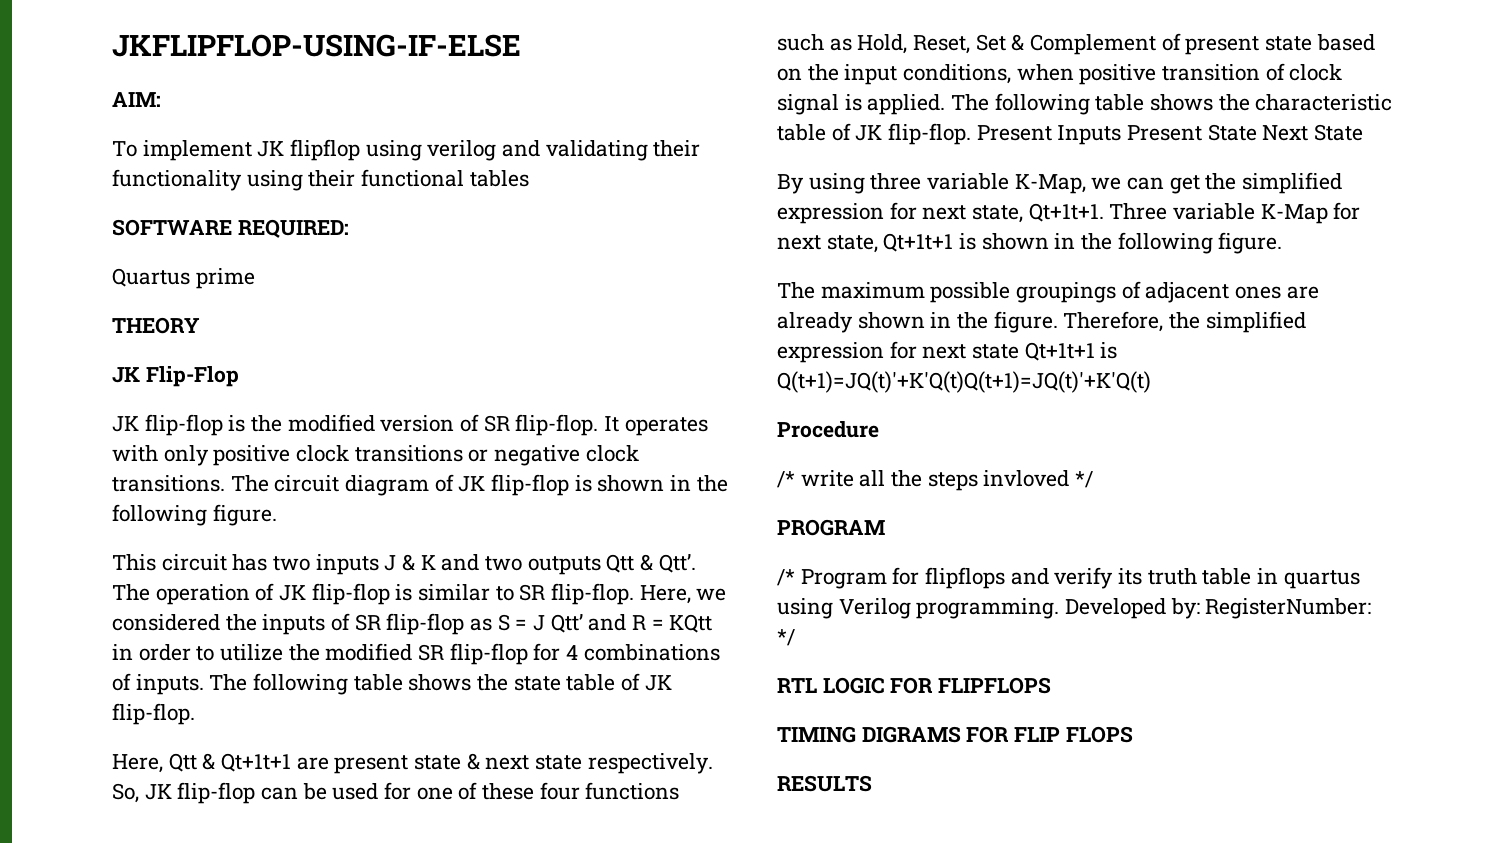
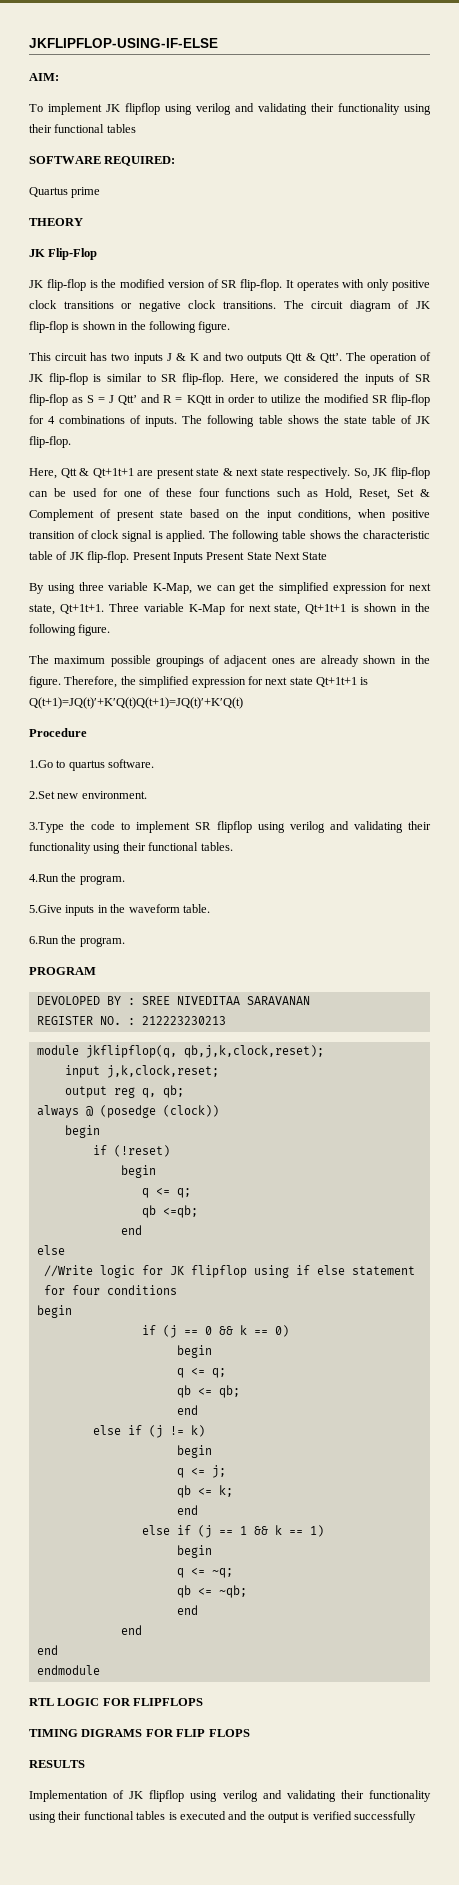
- /* write all the steps invloved */
+ 1.Go to quartus software.
+ 2.Set new environment.
+ 3.Type the code to implement SR flipflop using verilog and validating their functionality using their functional tables.
+ 4.Run the program.
+ 5.Give inputs in the waveform table.
+ 6.Run the program.
  PROGRAM
- /* Program for flipflops and verify its truth table in quartus using Verilog programming. Developed by: RegisterNumber: */
+ DEVOLOPED BY : SREE NIVEDITAA SARAVANAN
+ REGISTER NO. : 212223230213
+ module jkflipflop(q, qb,j,k,clock,reset);
+ input j,k,clock,reset;
+ output reg q, qb;
+ always @ (posedge (clock))
+ begin
+ if (!reset)
+ begin
+ q <= q;
+ qb <=qb;
+ end
+ else
+ //Write logic for JK flipflop using if else statement for four conditions
+ begin
+ if (j == 0 && k == 0)
+ begin
+ q <= q;
+ qb <= qb;
+ end
+ else if (j != k)
+ begin
+ q <= j;
+ qb <= k;
+ end
+ else if (j == 1 && k == 1)
+ begin
+ q <= ~q;
+ qb <= ~qb;
+ end
+ end
+ end
+ endmodule
+ Implementation of JK flipflop using verilog and validating their functionality using their functional tables is executed and the output is verified successfully

